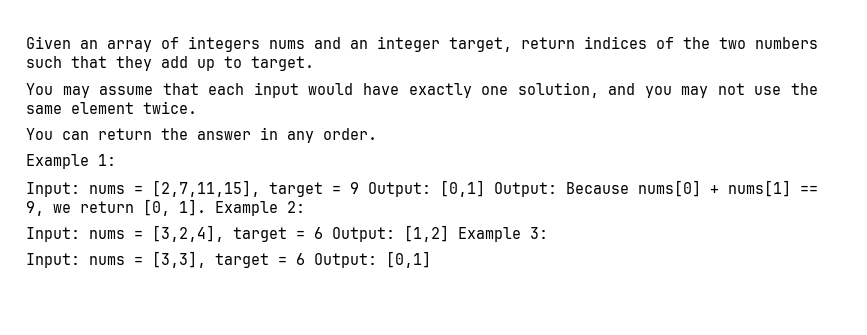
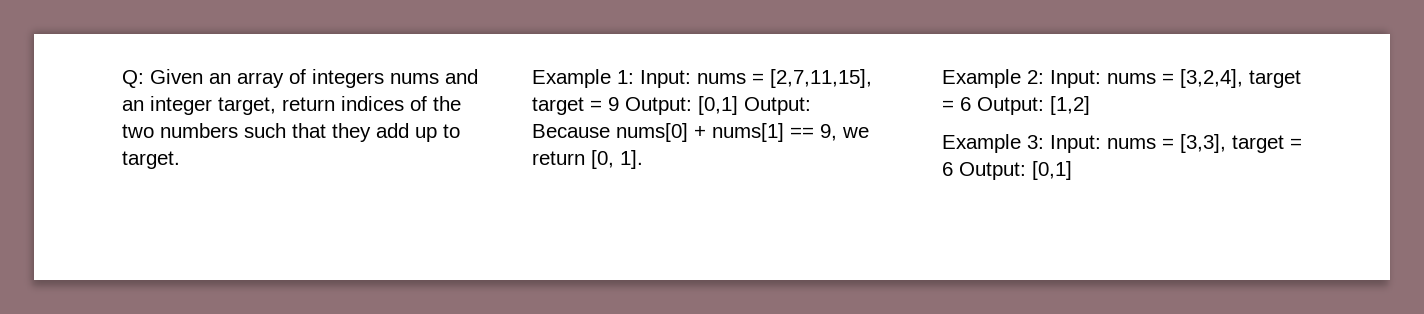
- Given an array of integers nums and an integer target, return indices of the two numbers such that they add up to target.
+ Q: Given an array of integers nums and an integer target, return indices of the two numbers such that they add up to target.
- You may assume that each input would have exactly one solution, and you may not use the same element twice.
- You can return the answer in any order.
- Example 1:
- Input: nums = [2,7,11,15], target = 9 Output: [0,1] Output: Because nums[0] + nums[1] == 9, we return [0, 1]. Example 2:
- Input: nums = [3,2,4], target = 6 Output: [1,2] Example 3:
- Input: nums = [3,3], target = 6 Output: [0,1]
+ Example 1: Input: nums = [2,7,11,15], target = 9 Output: [0,1] Output: Because nums[0] + nums[1] == 9, we return [0, 1].
+ Example 2: Input: nums = [3,2,4], target = 6 Output: [1,2]
+ Example 3: Input: nums = [3,3], target = 6 Output: [0,1]

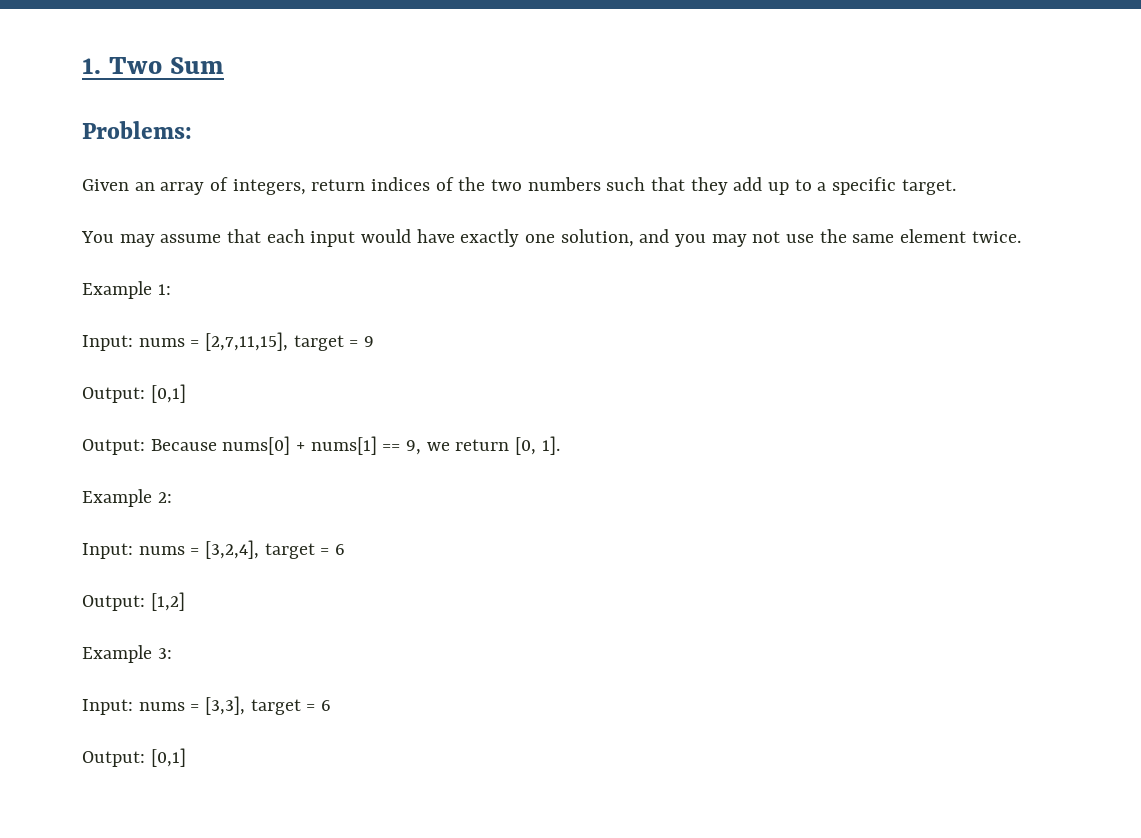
- Q: Given an array of integers nums and an integer target, return indices of the two numbers such that they add up to target.
+ 1. Two Sum
+ Problems:
+ Given an array of integers, return indices of the two numbers such that they add up to a specific target.
+ You may assume that each input would have exactly one solution, and you may not use the same element twice.
- Example 1: Input: nums = [2,7,11,15], target = 9 Output: [0,1] Output: Because nums[0] + nums[1] == 9, we return [0, 1].
+ Example 1:
+ Input: nums = [2,7,11,15], target = 9
+ Output: [0,1]
+ Output: Because nums[0] + nums[1] == 9, we return [0, 1].
- Example 2: Input: nums = [3,2,4], target = 6 Output: [1,2]
+ Example 2:
+ Input: nums = [3,2,4], target = 6
+ Output: [1,2]
- Example 3: Input: nums = [3,3], target = 6 Output: [0,1]
+ Example 3:
+ Input: nums = [3,3], target = 6
+ Output: [0,1]

